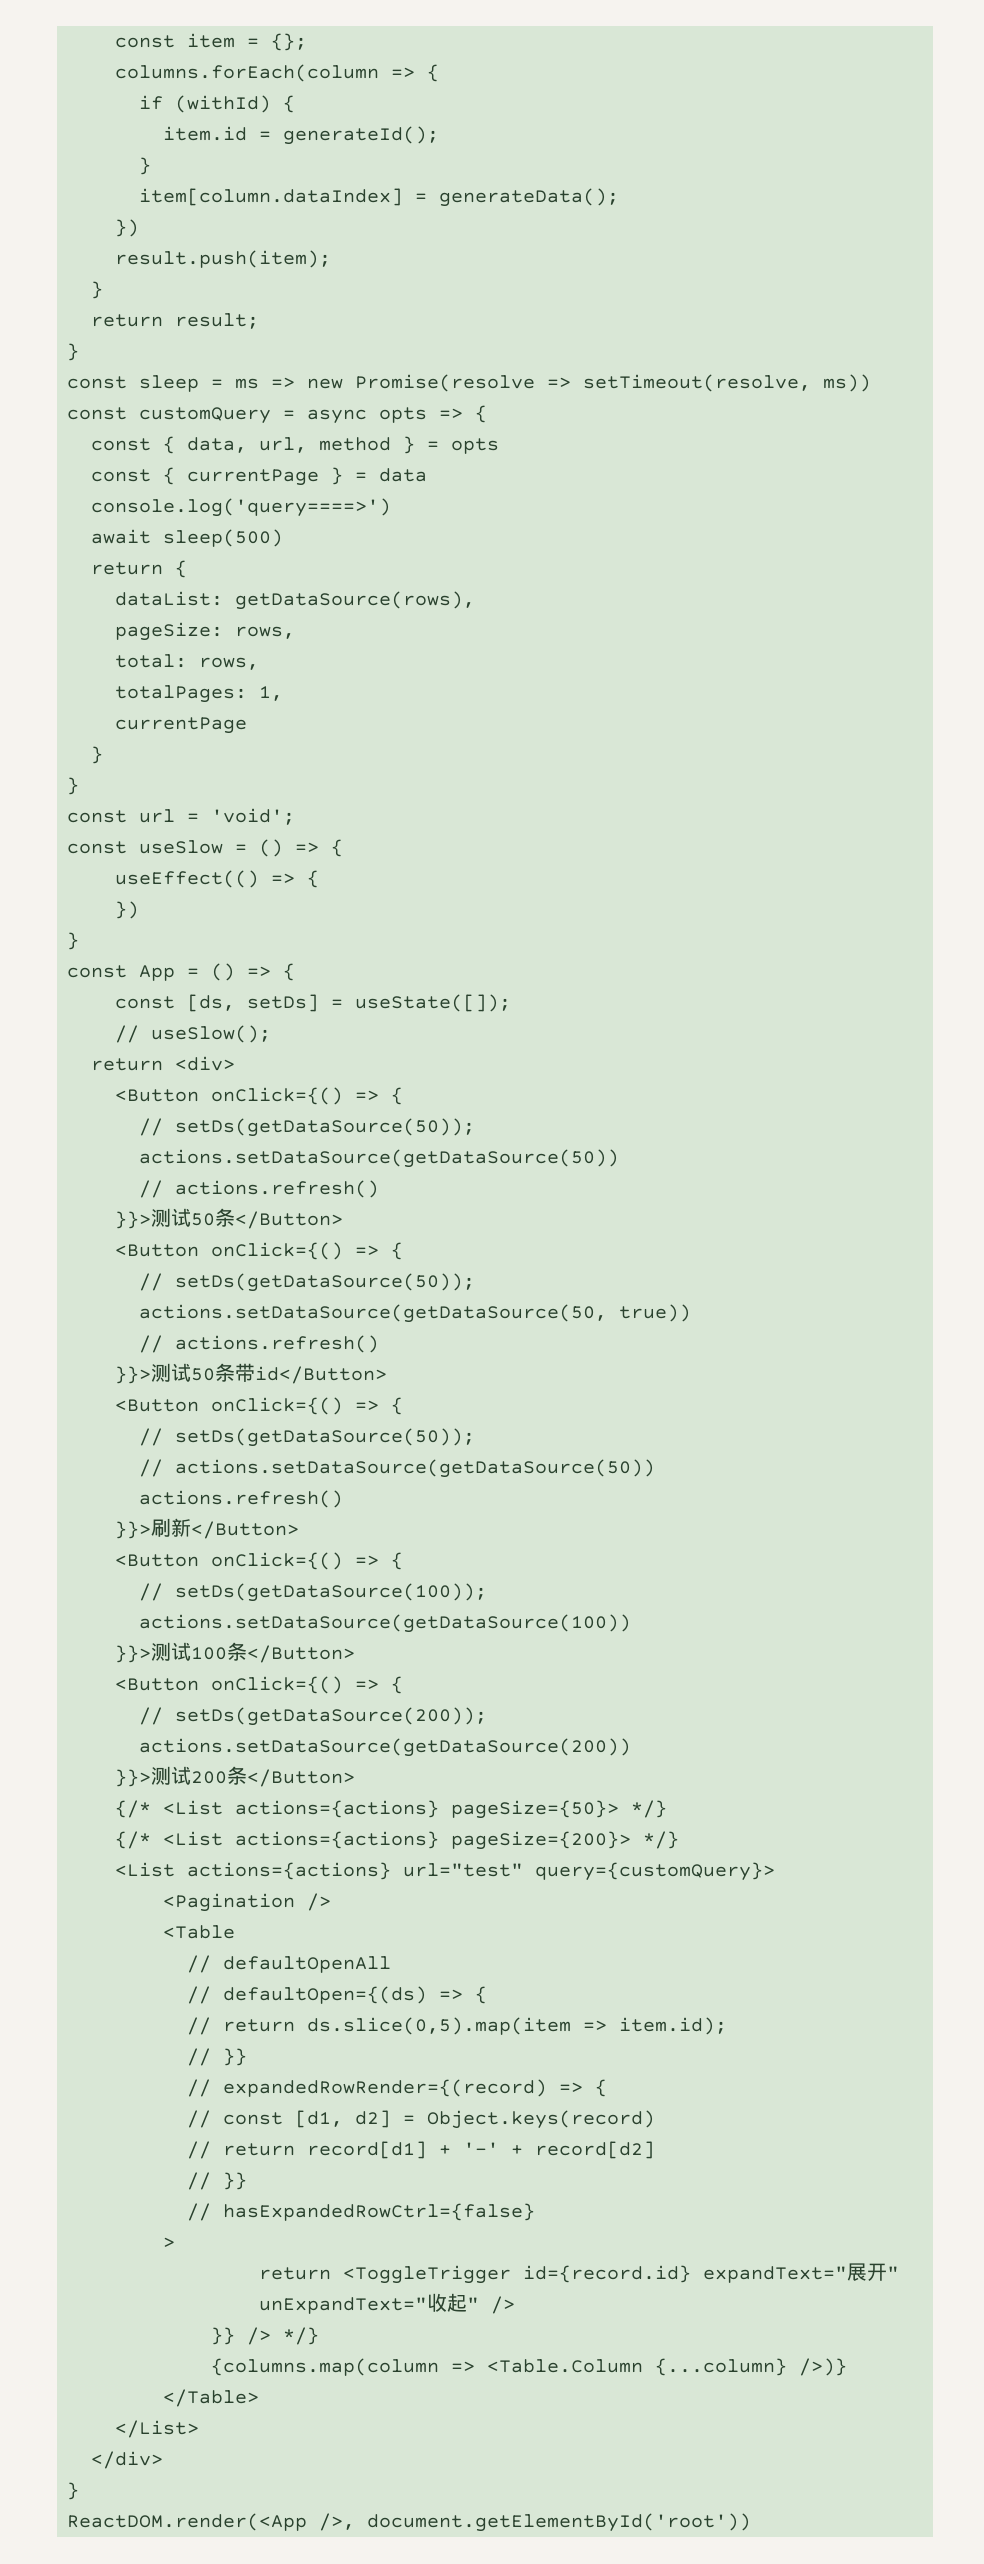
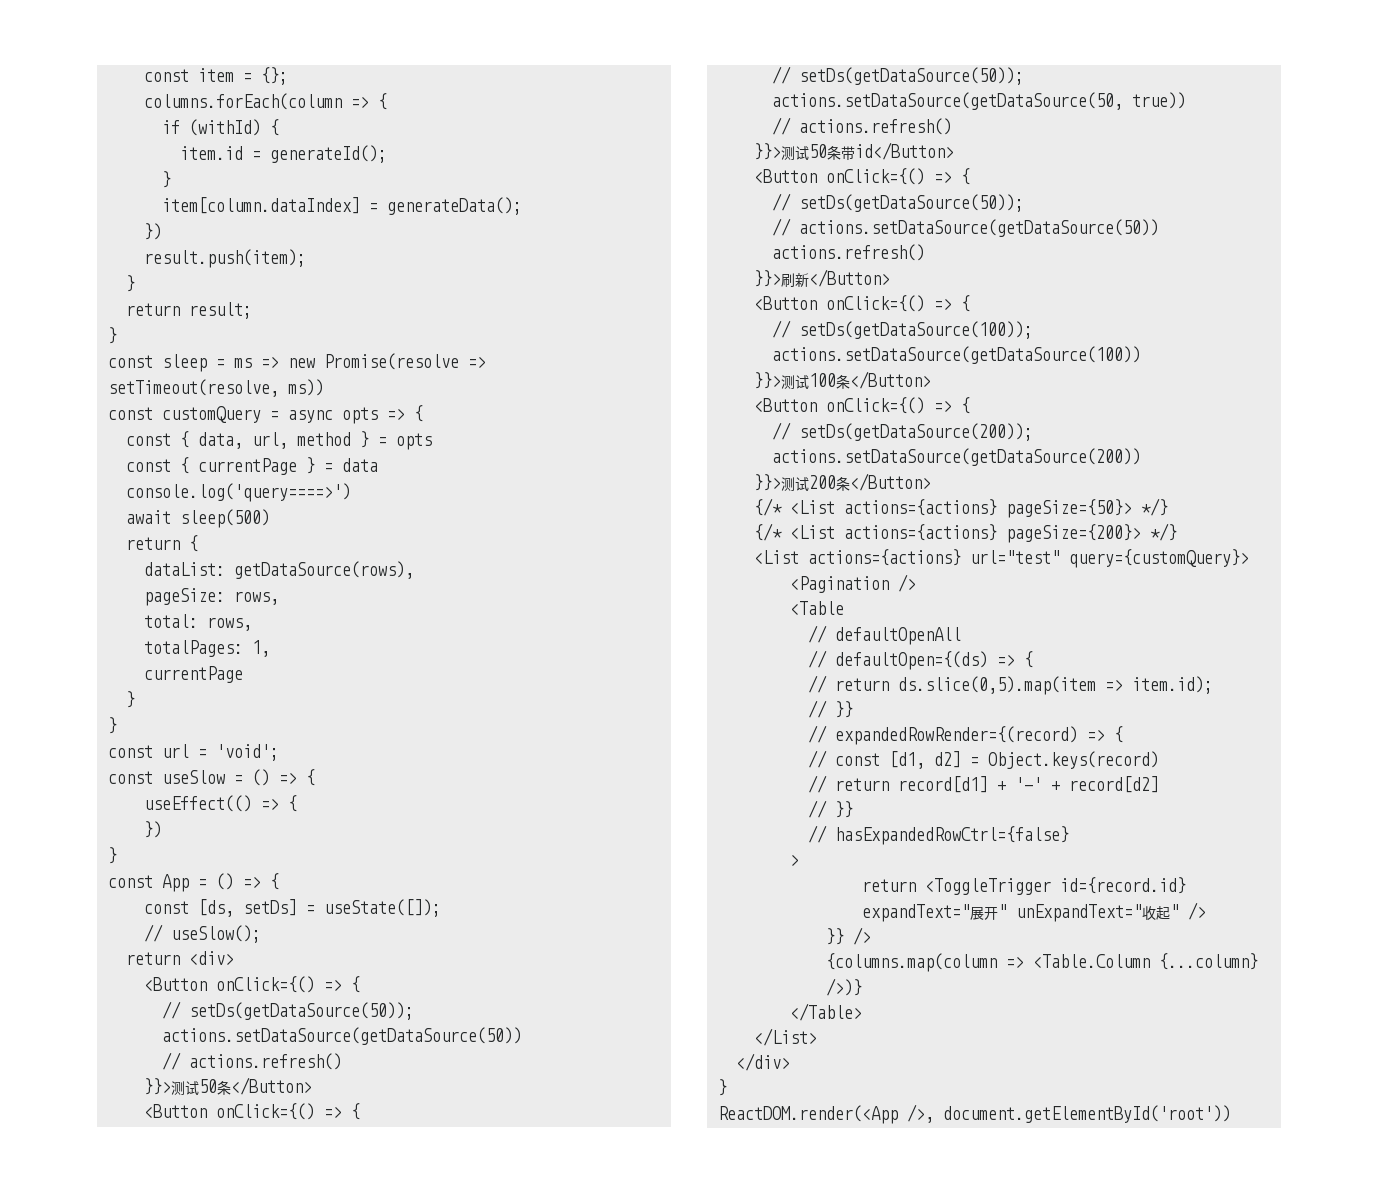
- }} /> */}
+ }} />

